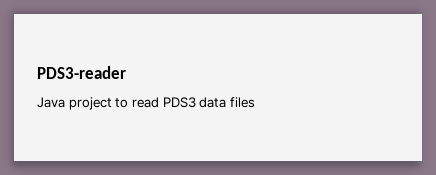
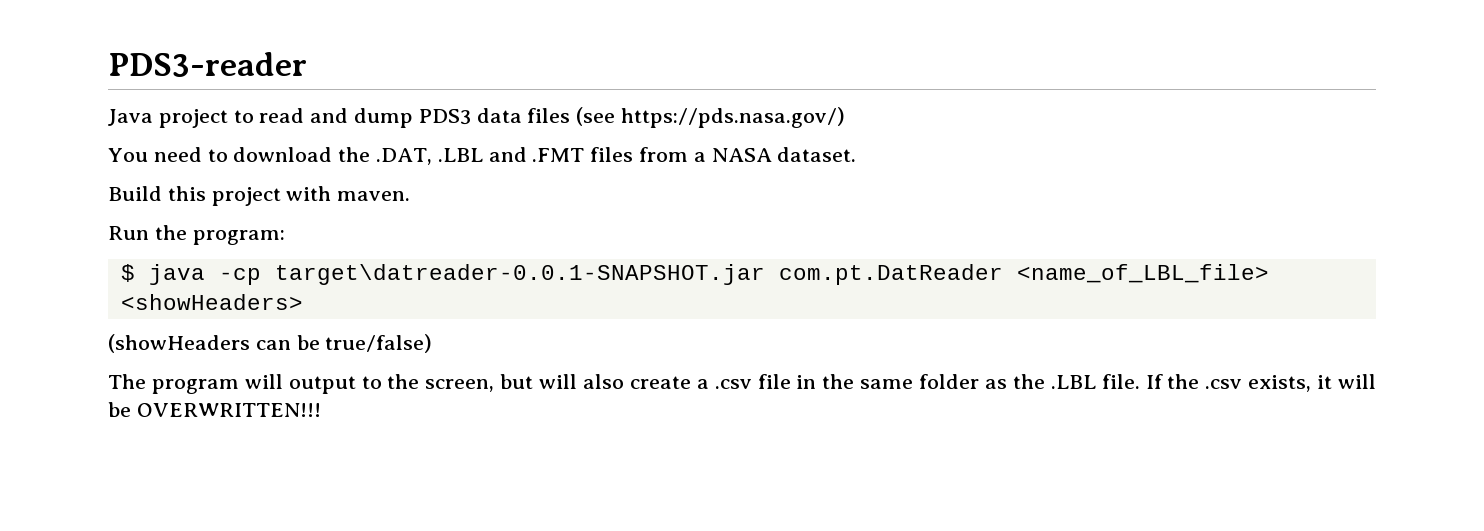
- Java project to read PDS3 data files
+ Java project to read and dump PDS3 data files (see https://pds.nasa.gov/)
+ You need to download the .DAT, .LBL and .FMT files from a NASA dataset.
+ Build this project with maven.
+ Run the program:
+ $ java -cp target\datreader-0.0.1-SNAPSHOT.jar com.pt.DatReader <name_of_LBL_file> <showHeaders>
+ (showHeaders can be true/false)
+ The program will output to the screen, but will also create a .csv file in the same folder as the .LBL file. If the .csv exists, it will be OVERWRITTEN!!!

